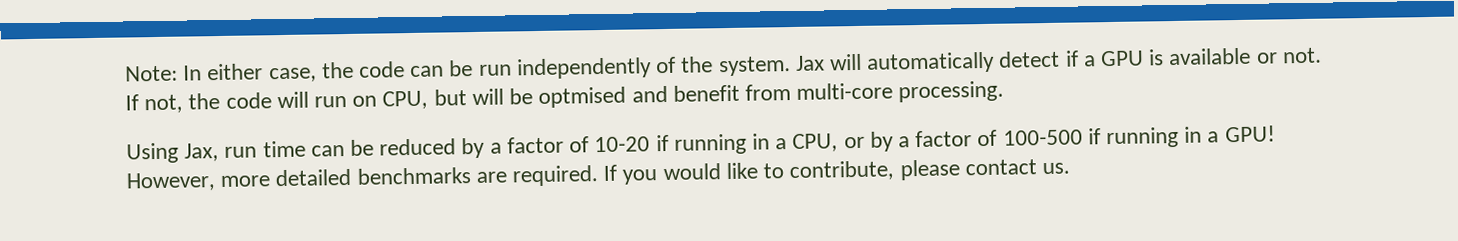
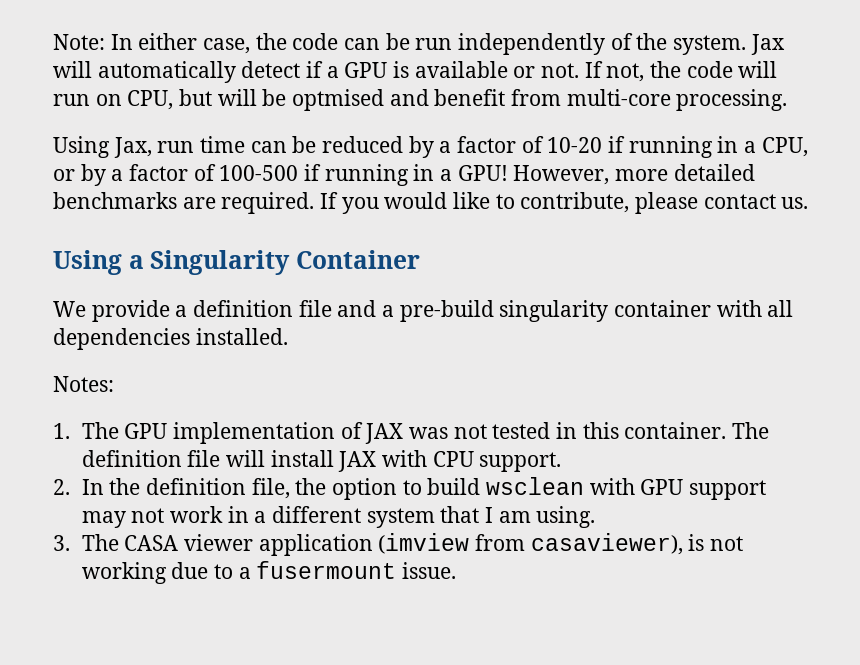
+ Using a Singularity Container
+ We provide a definition file and a pre-build singularity container with all dependencies installed.
+ Notes:
+ 1. The GPU implementation of JAX was not tested in this container. The definition file will install JAX with CPU support.
+ 2. In the definition file, the option to build wsclean with GPU support may not work in a different system that I am using.
+ 3. The CASA viewer application (imview from casaviewer), is not working due to a fusermount issue.

